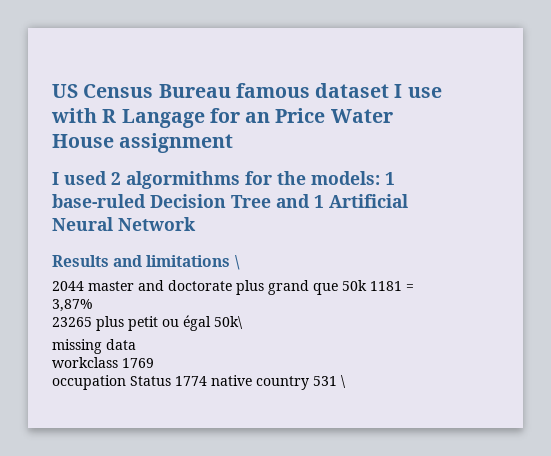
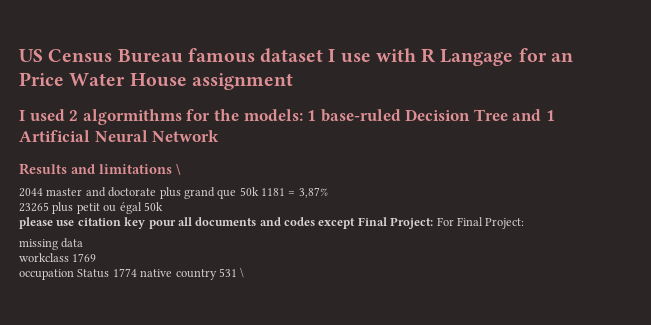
- 23265 plus petit ou égal 50k\
+ 23265 plus petit ou égal 50k
+ please use citation key pour all documents and codes except Final Project: For Final Project:

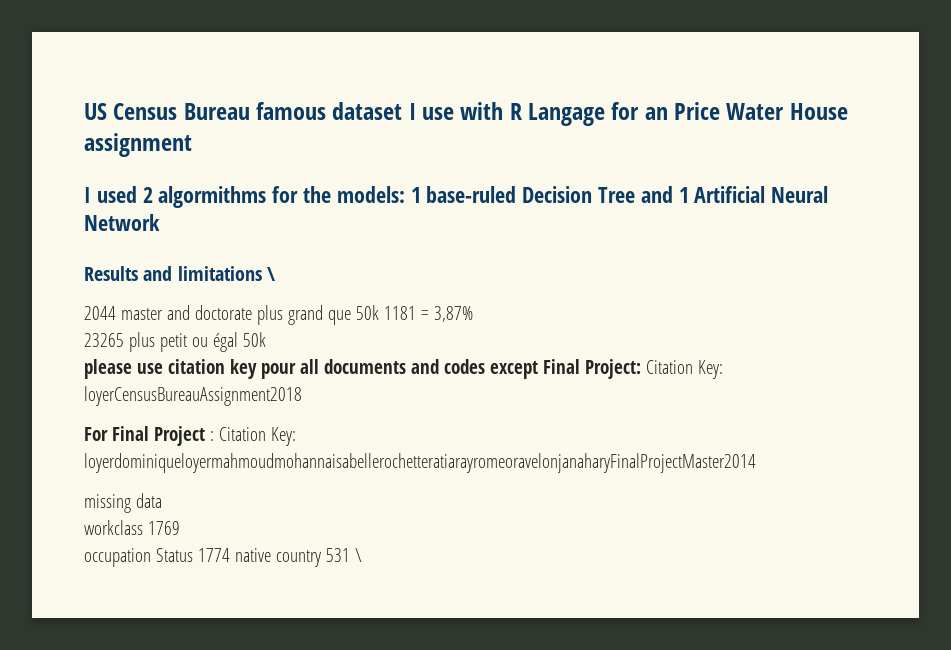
- please use citation key pour all documents and codes except Final Project: For Final Project:
+ please use citation key pour all documents and codes except Final Project: Citation Key: loyerCensusBureauAssignment2018
+ For Final Project : Citation Key: loyerdominiqueloyermahmoudmohannaisabellerochetteratiarayromeoravelonjanaharyFinalProjectMaster2014

